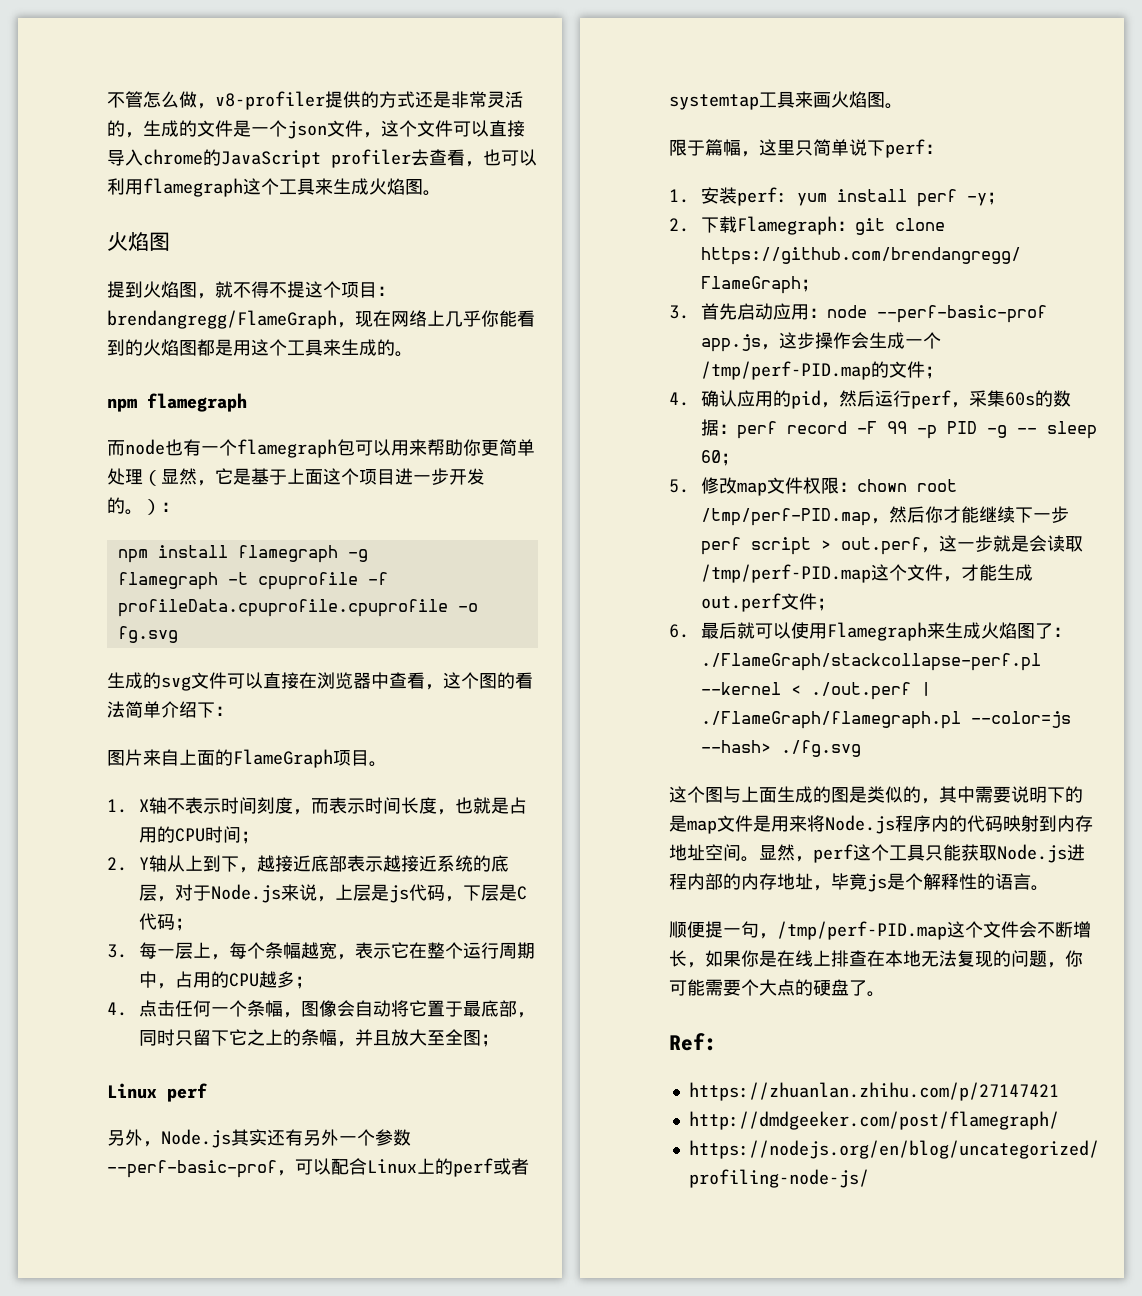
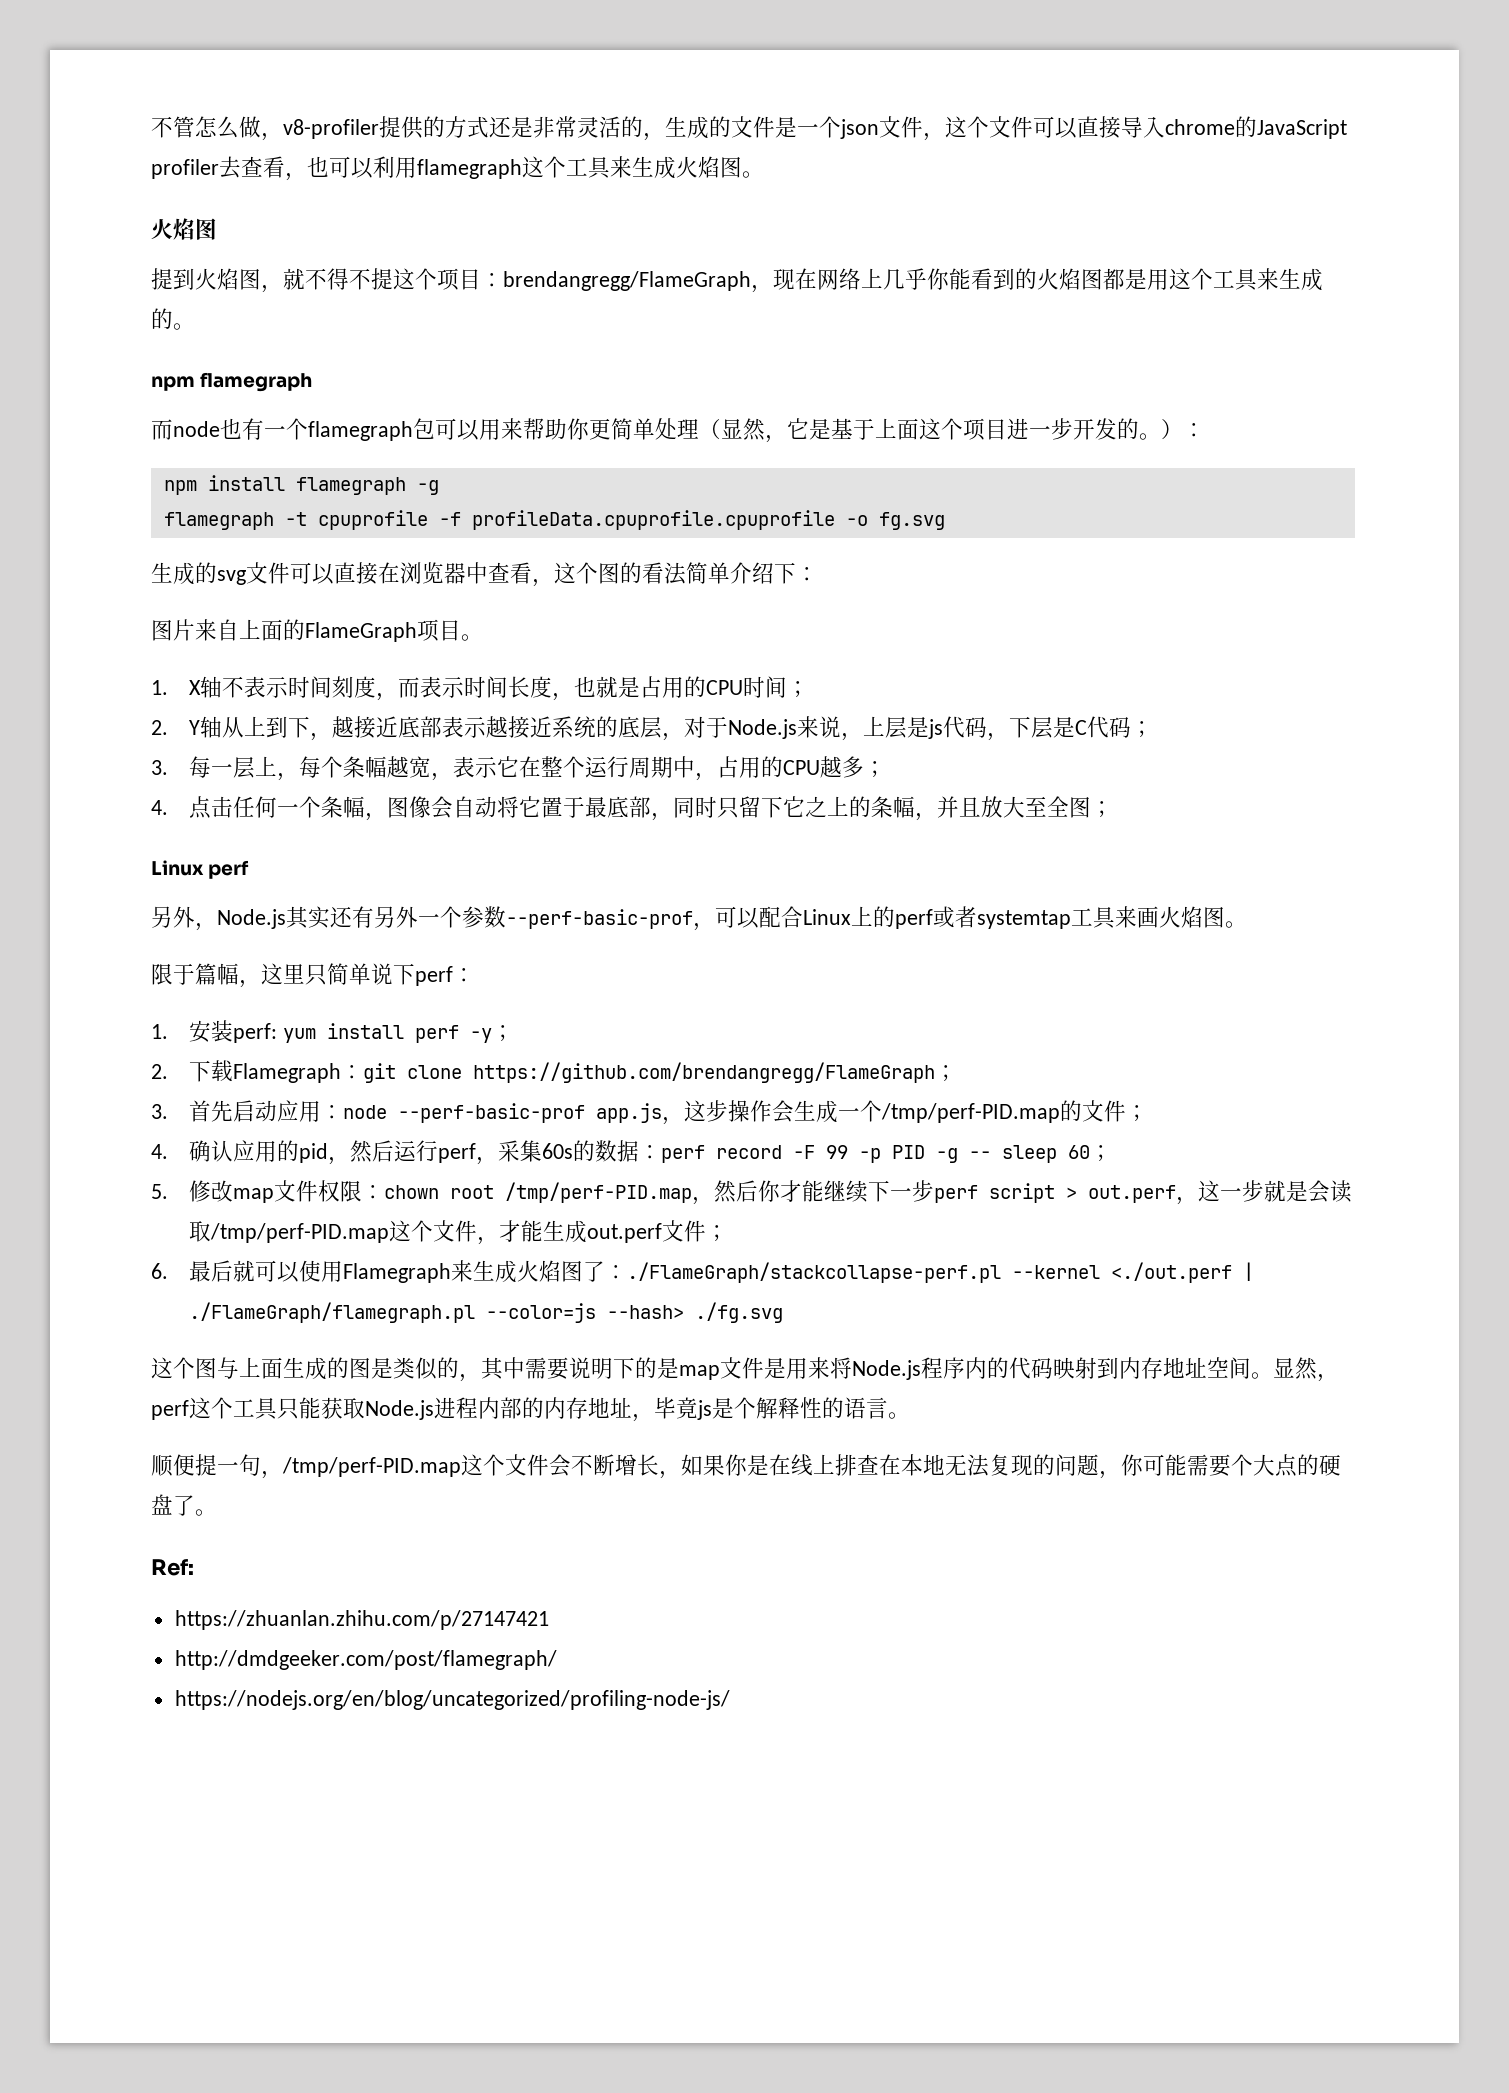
- 6.最后就可以使用Flamegraph来生成火焰图了：./FlameGraph/stackcollapse-perf.pl --kernel < ./out.perf | ./FlameGraph/flamegraph.pl --color=js --hash> ./fg.svg
+ 6.最后就可以使用Flamegraph来生成火焰图了：./FlameGraph/stackcollapse-perf.pl --kernel <./out.perf | ./FlameGraph/flamegraph.pl --color=js --hash> ./fg.svg

